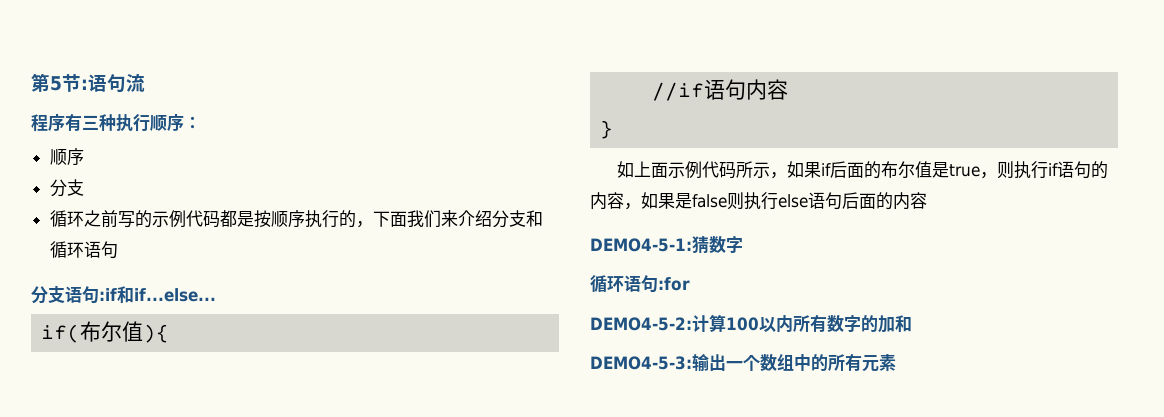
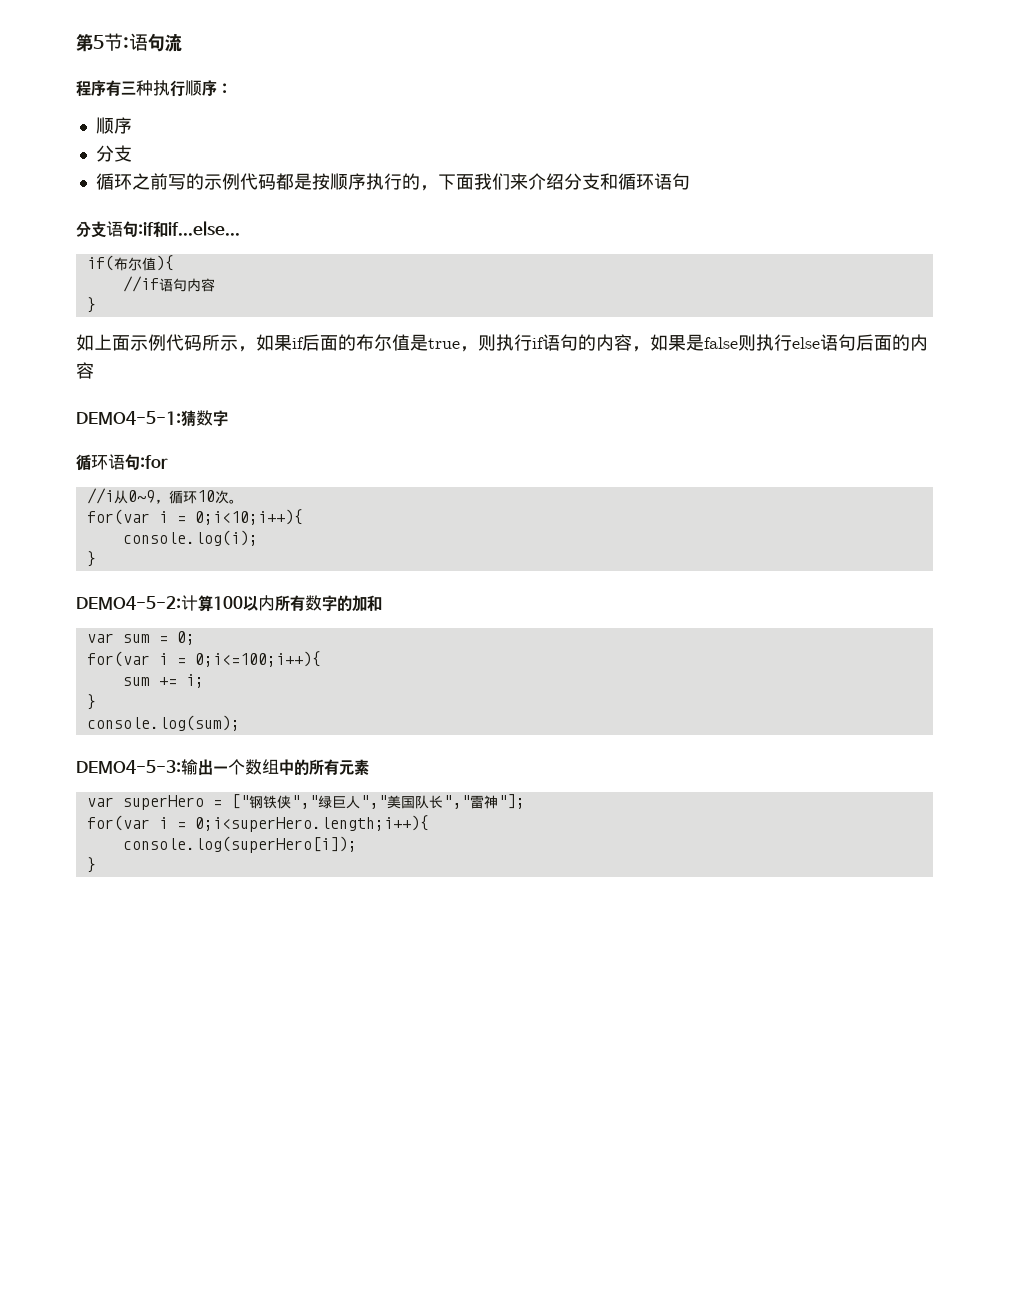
+ //i从0~9，循环10次。
+ for(var i = 0;i<10;i++){
+ console.log(i);
+ }
+ var sum = 0;
+ for(var i = 0;i<=100;i++){
+ sum += i;
+ }
+ console.log(sum);
+ var superHero = ["钢铁侠","绿巨人","美国队长","雷神"];
+ for(var i = 0;i<superHero.length;i++){
+ console.log(superHero[i]);
+ }

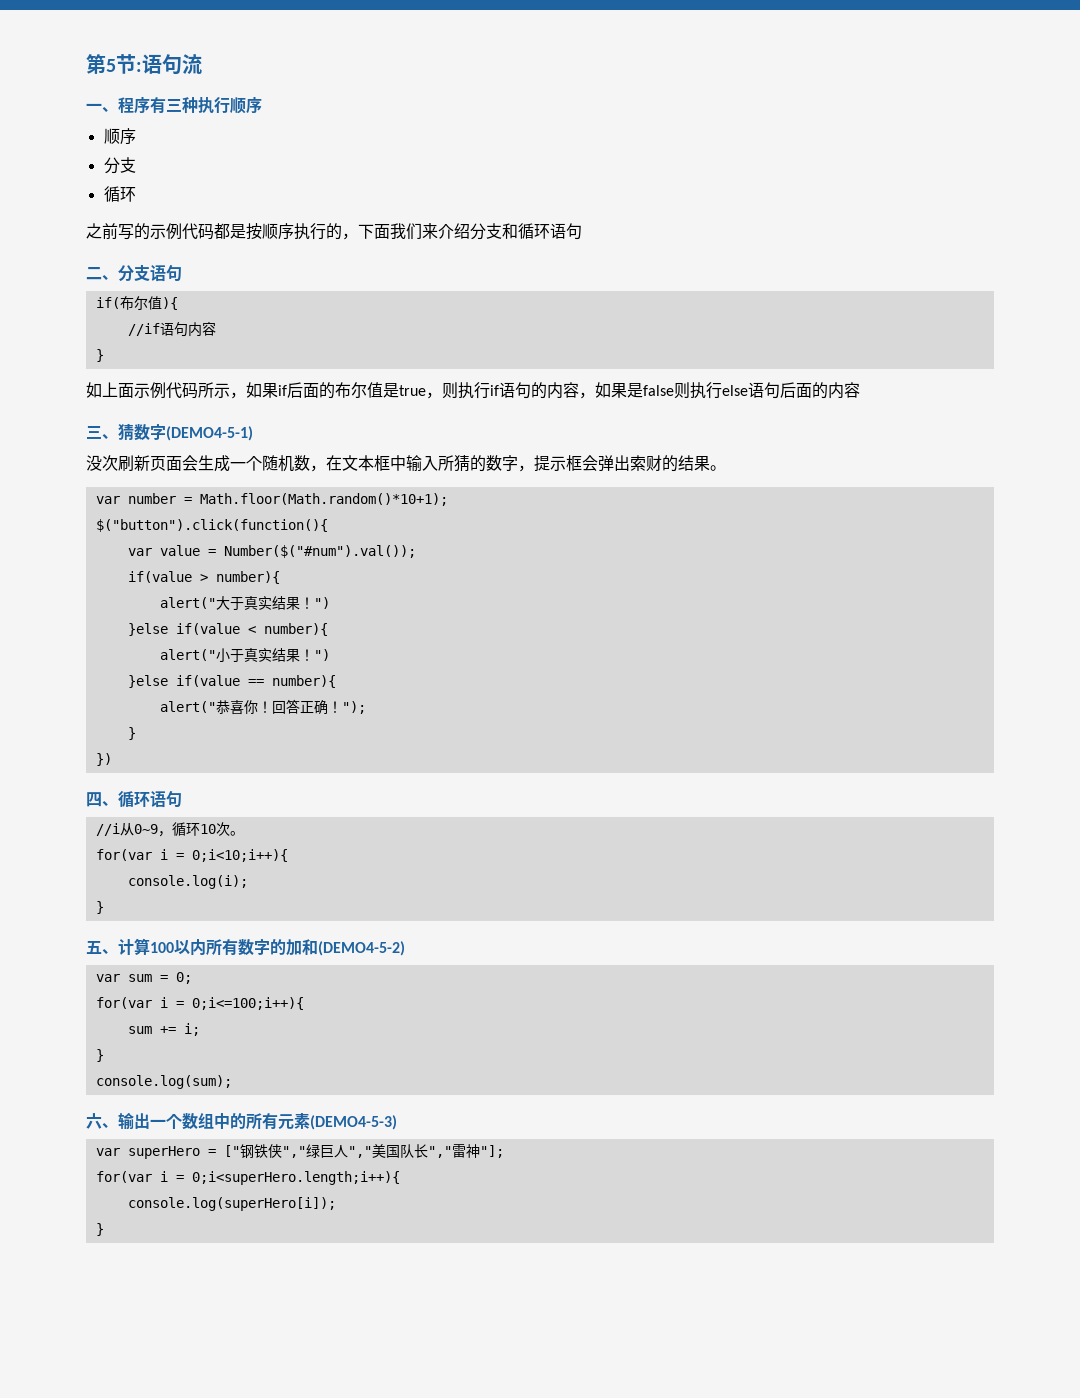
- 程序有三种执行顺序：
+ 一、程序有三种执行顺序
  顺序
  分支
- 循环之前写的示例代码都是按顺序执行的，下面我们来介绍分支和循环语句
+ 循环
+ 之前写的示例代码都是按顺序执行的，下面我们来介绍分支和循环语句
- 分支语句:if和if...else...
+ 二、分支语句
- DEMO4-5-1:猜数字
- 循环语句:for
+ 三、猜数字(DEMO4-5-1)
+ 没次刷新页面会生成一个随机数，在文本框中输入所猜的数字，提示框会弹出索财的结果。
+ var number = Math.floor(Math.random()*10+1);
+ $("button").click(function(){
+ var value = Number($("#num").val());
+ if(value > number){
+ alert("大于真实结果！")
+ }else if(value < number){
+ alert("小于真实结果！")
+ }else if(value == number){
+ alert("恭喜你！回答正确！");
+ }
+ })
+ 四、循环语句
- DEMO4-5-2:计算100以内所有数字的加和
+ 五、计算100以内所有数字的加和(DEMO4-5-2)
- DEMO4-5-3:输出一个数组中的所有元素
+ 六、输出一个数组中的所有元素(DEMO4-5-3)

